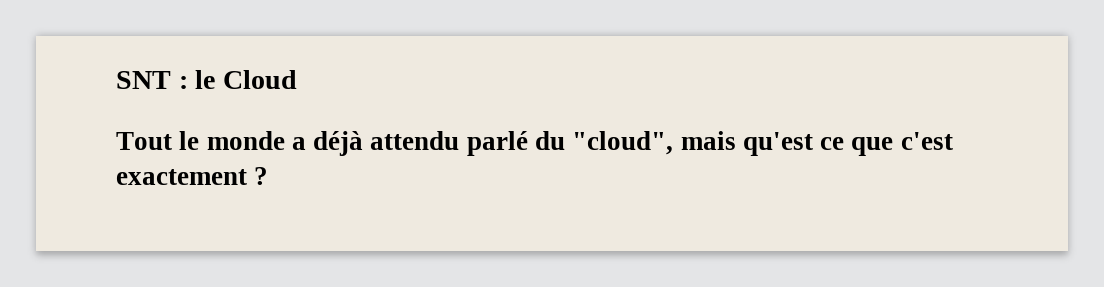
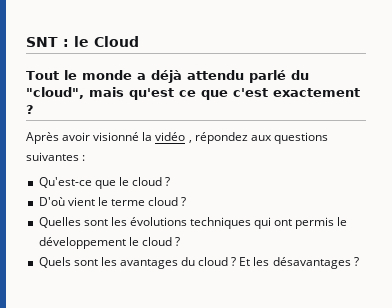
+ Après avoir visionné la vidéo , répondez aux questions suivantes :
+ Qu'est-ce que le cloud ?
+ D'où vient le terme cloud ?
+ Quelles sont les évolutions techniques qui ont permis le développement le cloud ?
+ Quels sont les avantages du cloud ? Et les désavantages ?

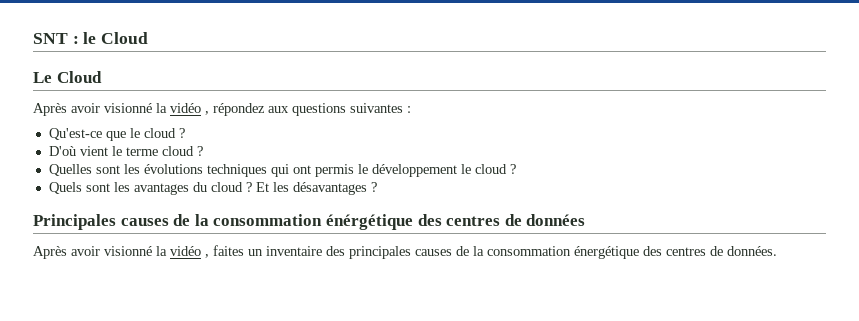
- Tout le monde a déjà attendu parlé du "cloud", mais qu'est ce que c'est exactement ?
+ Le Cloud
+ Principales causes de la consommation énérgétique des centres de données
+ Après avoir visionné la vidéo , faites un inventaire des principales causes de la consommation énergétique des centres de données.

